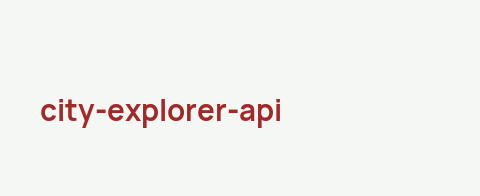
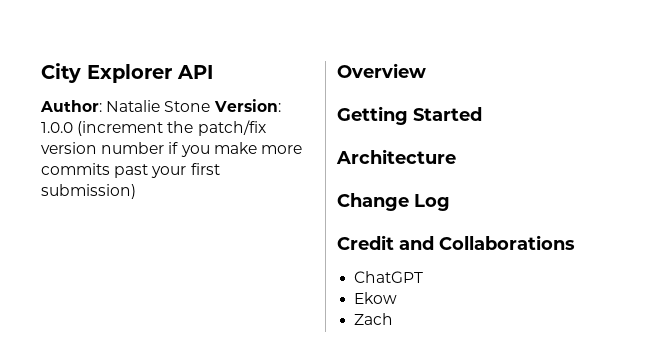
- city-explorer-api
+ City Explorer API
+ Author: Natalie Stone Version: 1.0.0 (increment the patch/fix version number if you make more commits past your first submission)
+ Overview
+ Getting Started
+ Architecture
+ Change Log
+ Credit and Collaborations
+ ChatGPT
+ Ekow
+ Zach

